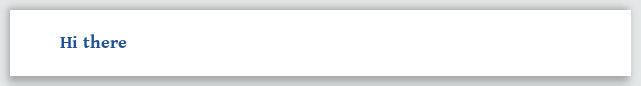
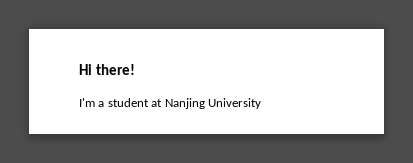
- Hi there
+ Hi there!
+ I'm a student at Nanjing University

